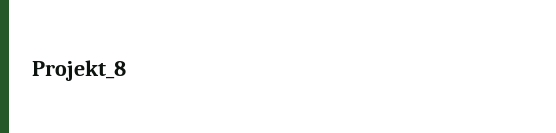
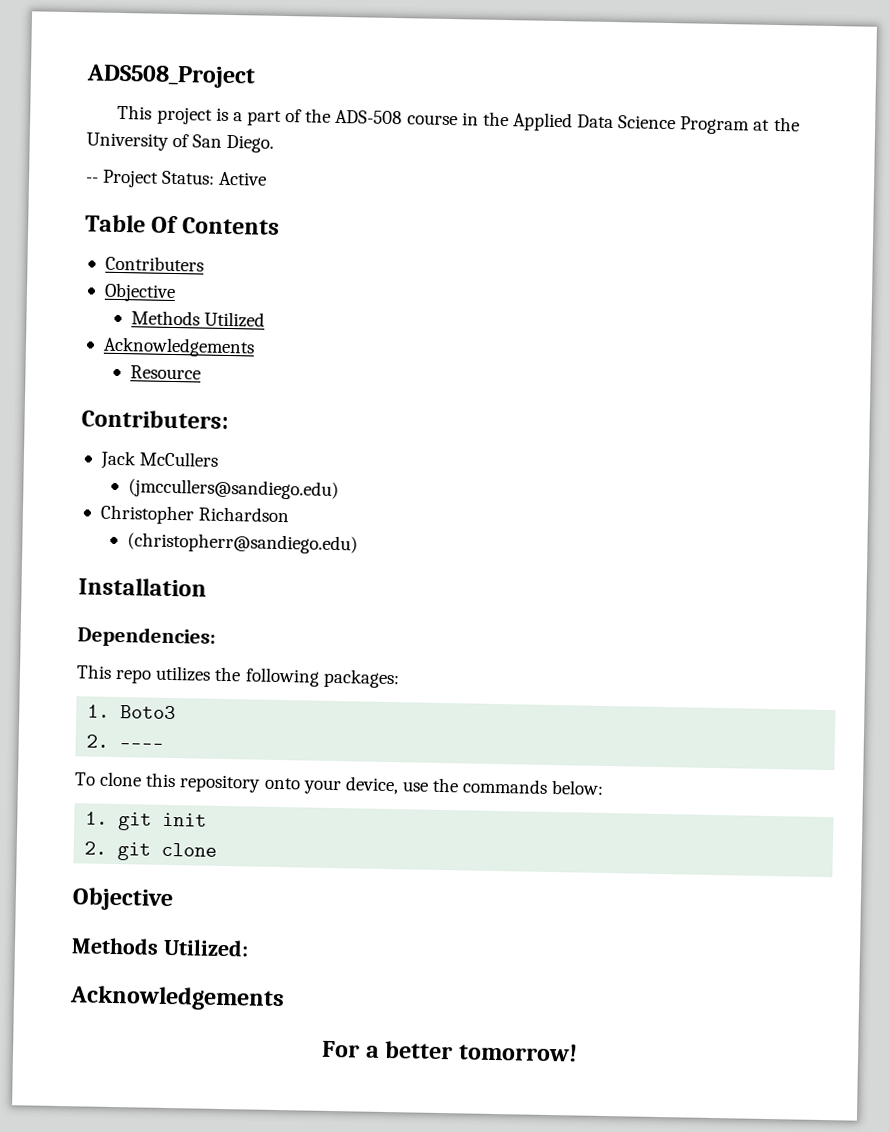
- Projekt_8
+ ADS508_Project
+ This project is a part of the ADS-508 course in the Applied Data Science Program at the University of San Diego.
+ -- Project Status: Active
+ Table Of Contents
+ Contributers
+ Objective
+ Methods Utilized
+ Acknowledgements
+ Resource
+ Contributers:
+ Jack McCullers
+ (jmccullers@sandiego.edu)
+ Christopher Richardson
+ (christopherr@sandiego.edu)
+ Installation
+ Dependencies:
+ This repo utilizes the following packages:
+ 1. Boto3
+ 2. ----
+ To clone this repository onto your device, use the commands below:
+ 1. git init
+ 2. git clone
+ Objective
+ Methods Utilized:
+ Acknowledgements
+ For a better tomorrow!

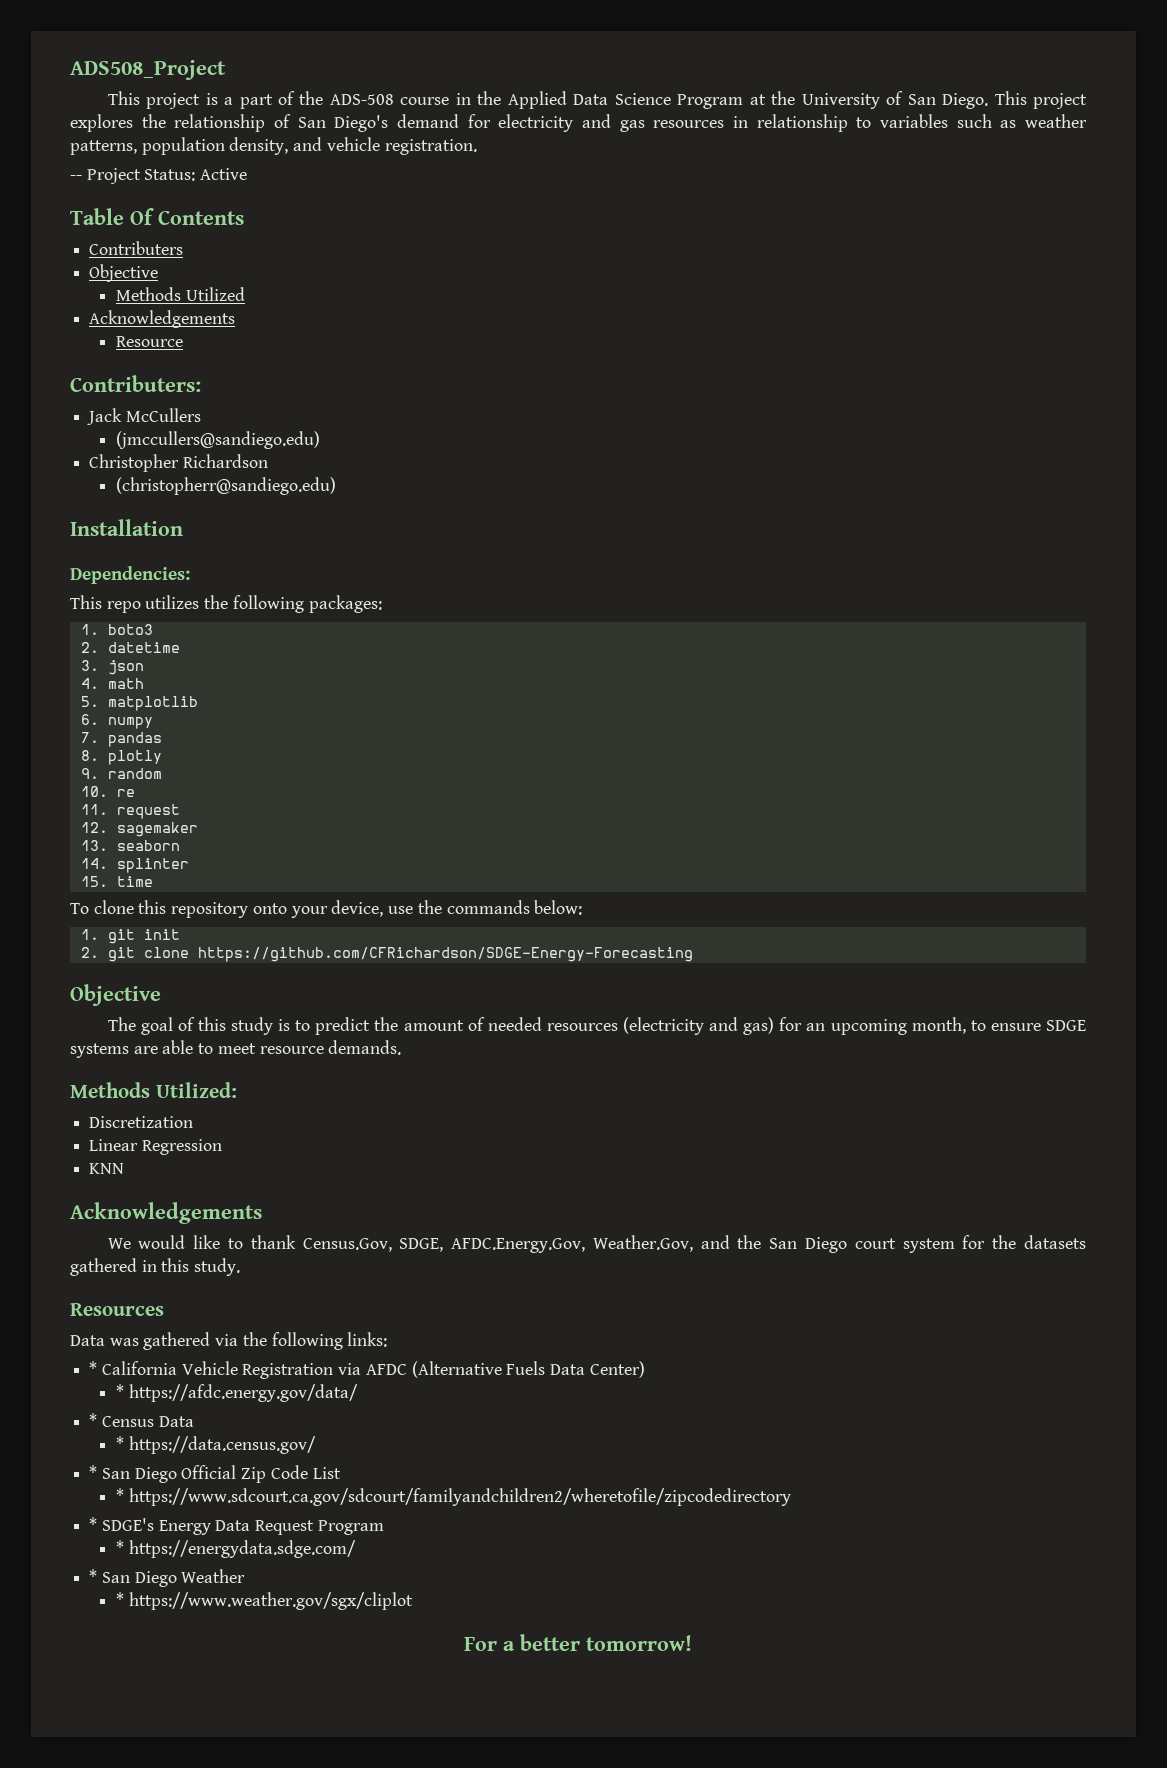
+ This project explores the relationship of San Diego's demand for electricity and gas resources in relationship to variables such as weather patterns, population density, and vehicle registration.
- 1. Boto3
- 2. ----
+ 1. boto3
+ 2. datetime
+ 3. json
+ 4. math
+ 5. matplotlib
+ 6. numpy
+ 7. pandas
+ 8. plotly
+ 9. random
+ 10. re
+ 11. request
+ 12. sagemaker
+ 13. seaborn
+ 14. splinter
+ 15. time
- 2. git clone
+ 2. git clone https://github.com/CFRichardson/SDGE-Energy-Forecasting
  Objective
+ The goal of this study is to predict the amount of needed resources (electricity and gas) for an upcoming month, to ensure SDGE systems are able to meet resource demands.
  Methods Utilized:
+ Discretization
+ Linear Regression
+ KNN
  Acknowledgements
+ We would like to thank Census.Gov, SDGE, AFDC.Energy.Gov, Weather.Gov, and the San Diego court system for the datasets gathered in this study.
+ Resources
+ Data was gathered via the following links:
+ * California Vehicle Registration via AFDC (Alternative Fuels Data Center)
+ * https://afdc.energy.gov/data/
+ * Census Data
+ * https://data.census.gov/
+ * San Diego Official Zip Code List
+ * https://www.sdcourt.ca.gov/sdcourt/familyandchildren2/wheretofile/zipcodedirectory
+ * SDGE's Energy Data Request Program
+ * https://energydata.sdge.com/
+ * San Diego Weather
+ * https://www.weather.gov/sgx/cliplot

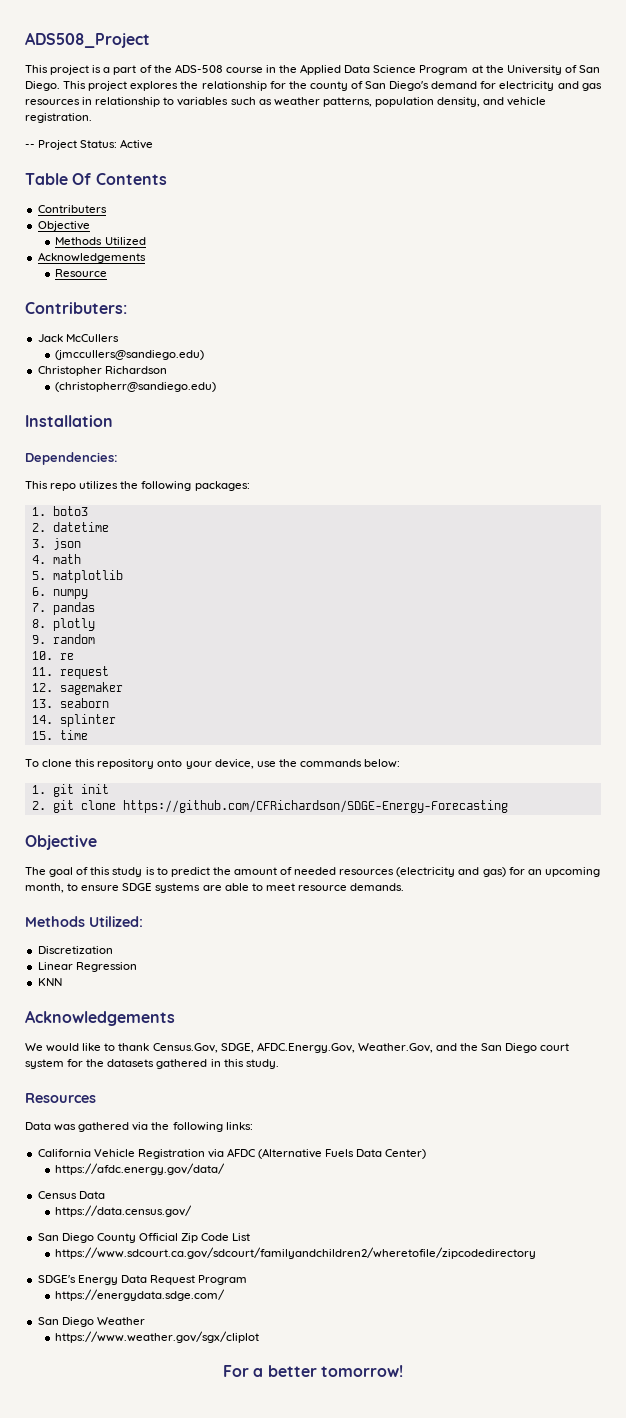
- This project explores the relationship of San Diego's demand for electricity and gas resources in relationship to variables such as weather patterns, population density, and vehicle registration.
+ This project explores the relationship for the county of San Diego's demand for electricity and gas resources in relationship to variables such as weather patterns, population density, and vehicle registration.
- * California Vehicle Registration via AFDC (Alternative Fuels Data Center)
+ California Vehicle Registration via AFDC (Alternative Fuels Data Center)
- * https://afdc.energy.gov/data/
+ https://afdc.energy.gov/data/
- * Census Data
+ Census Data
- * https://data.census.gov/
+ https://data.census.gov/
- * San Diego Official Zip Code List
+ San Diego County Official Zip Code List
- * https://www.sdcourt.ca.gov/sdcourt/familyandchildren2/wheretofile/zipcodedirectory
+ https://www.sdcourt.ca.gov/sdcourt/familyandchildren2/wheretofile/zipcodedirectory
- * SDGE's Energy Data Request Program
+ SDGE's Energy Data Request Program
- * https://energydata.sdge.com/
+ https://energydata.sdge.com/
- * San Diego Weather
+ San Diego Weather
- * https://www.weather.gov/sgx/cliplot
+ https://www.weather.gov/sgx/cliplot

